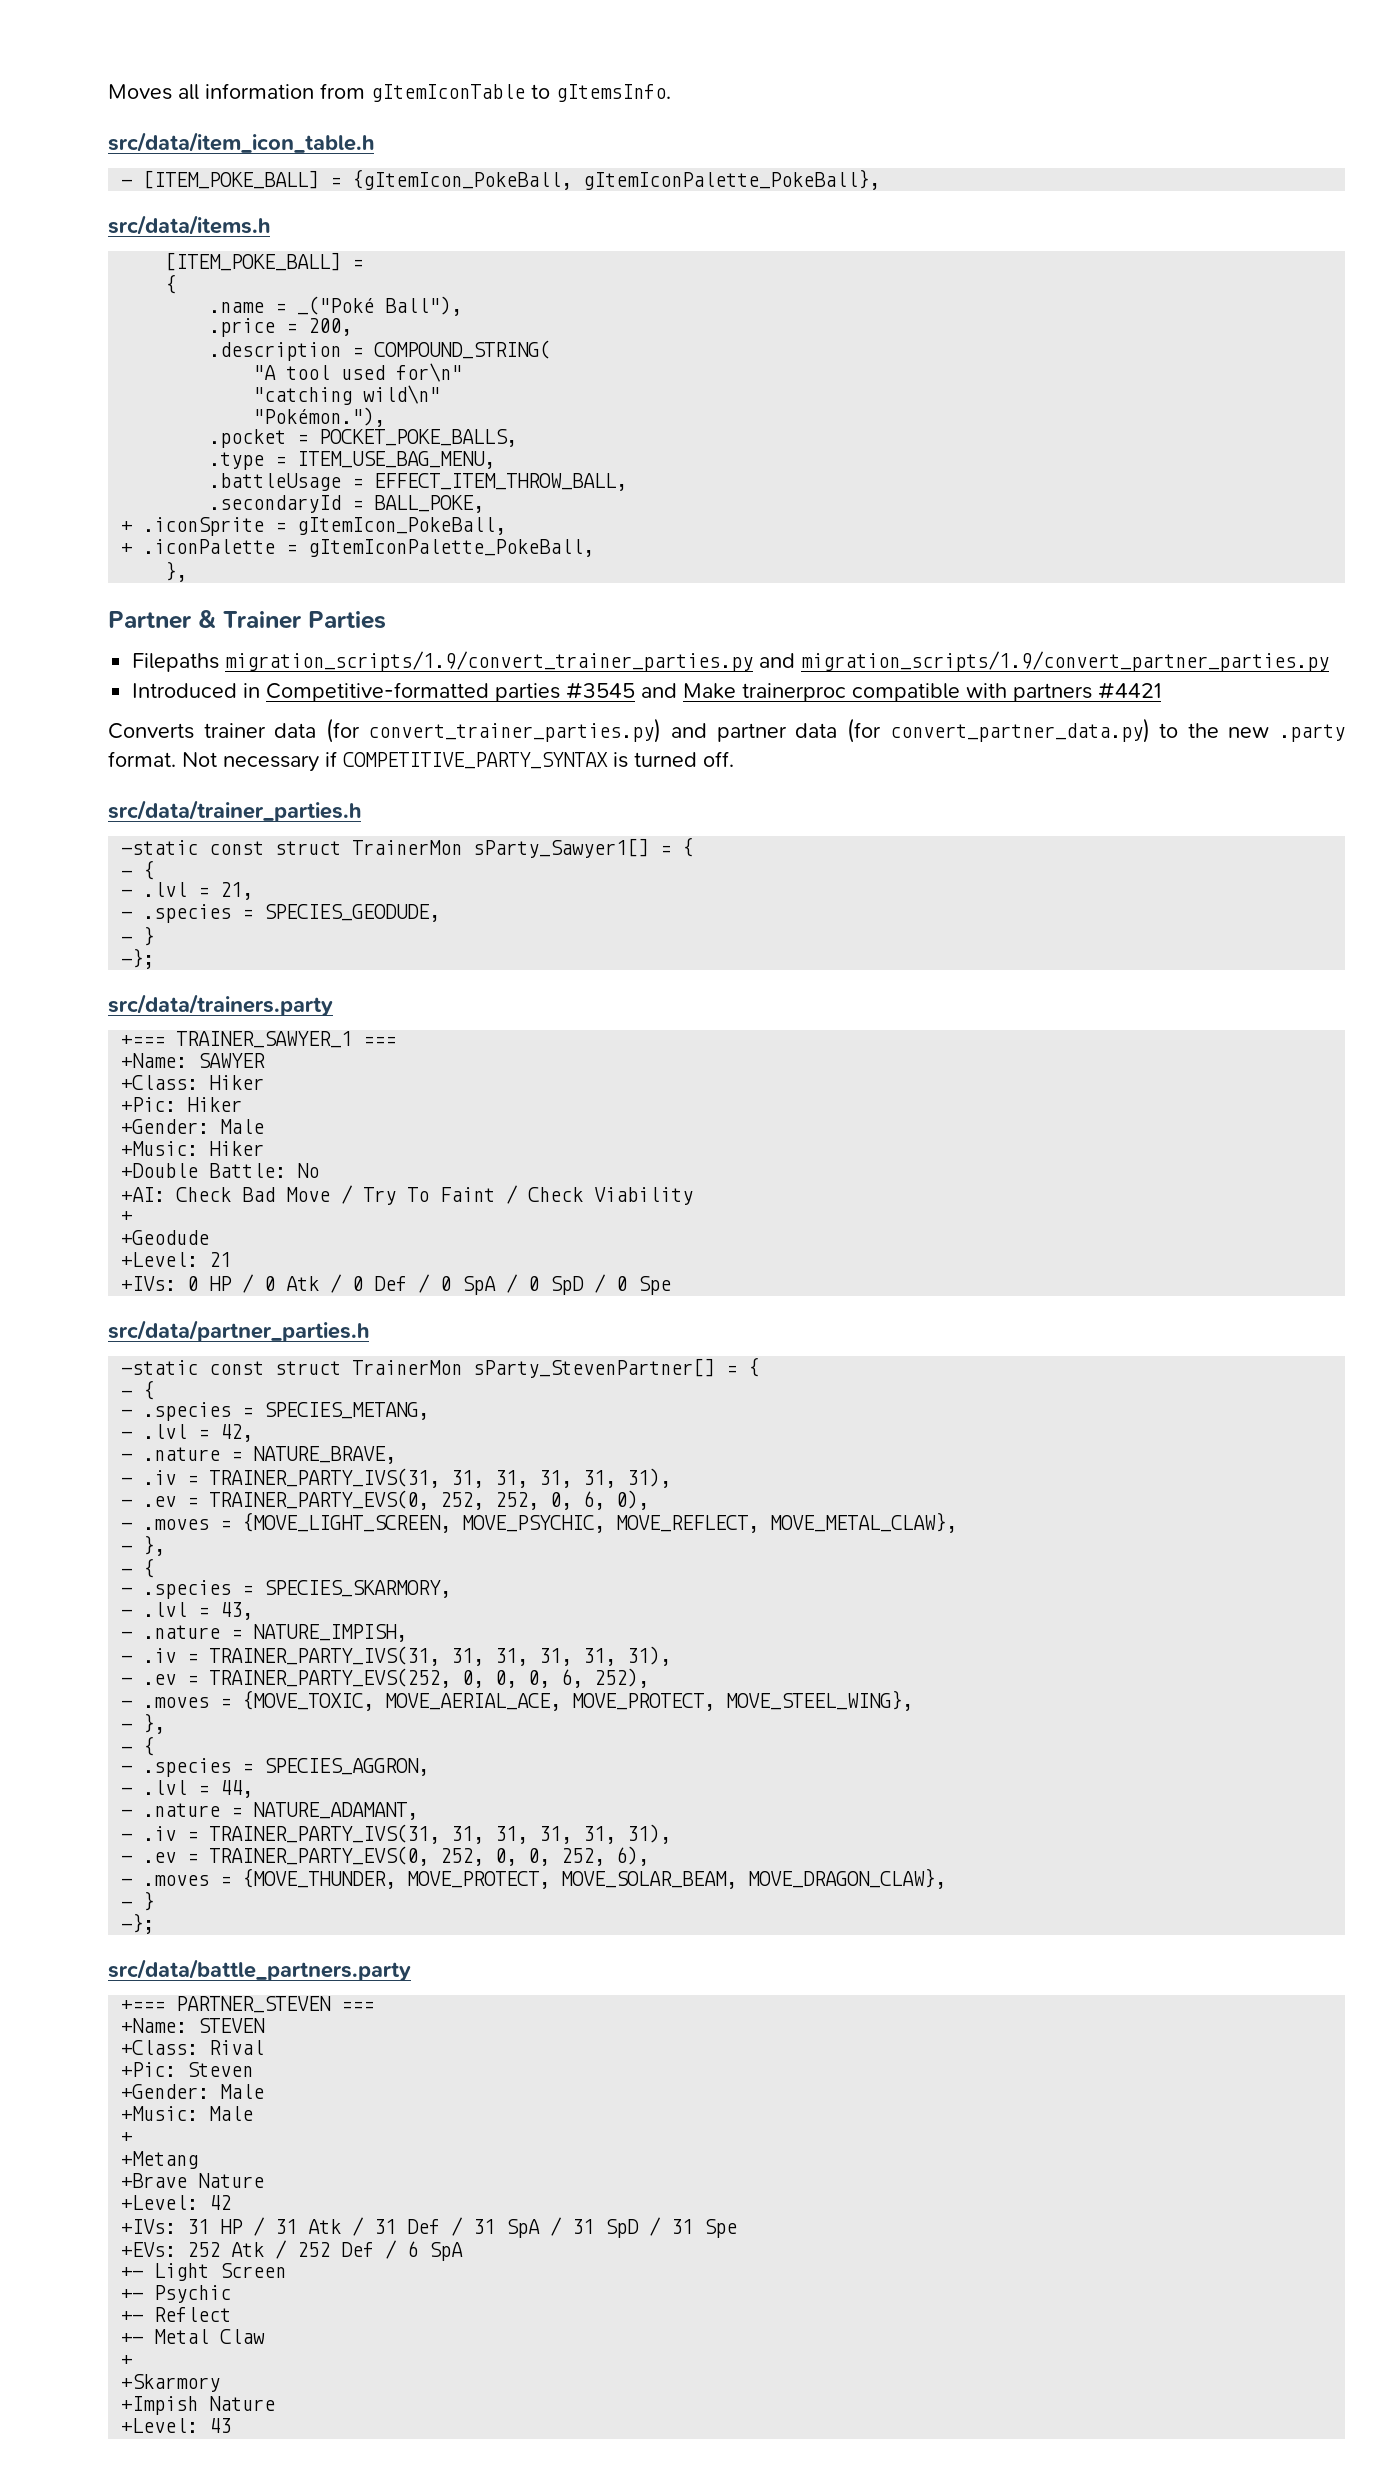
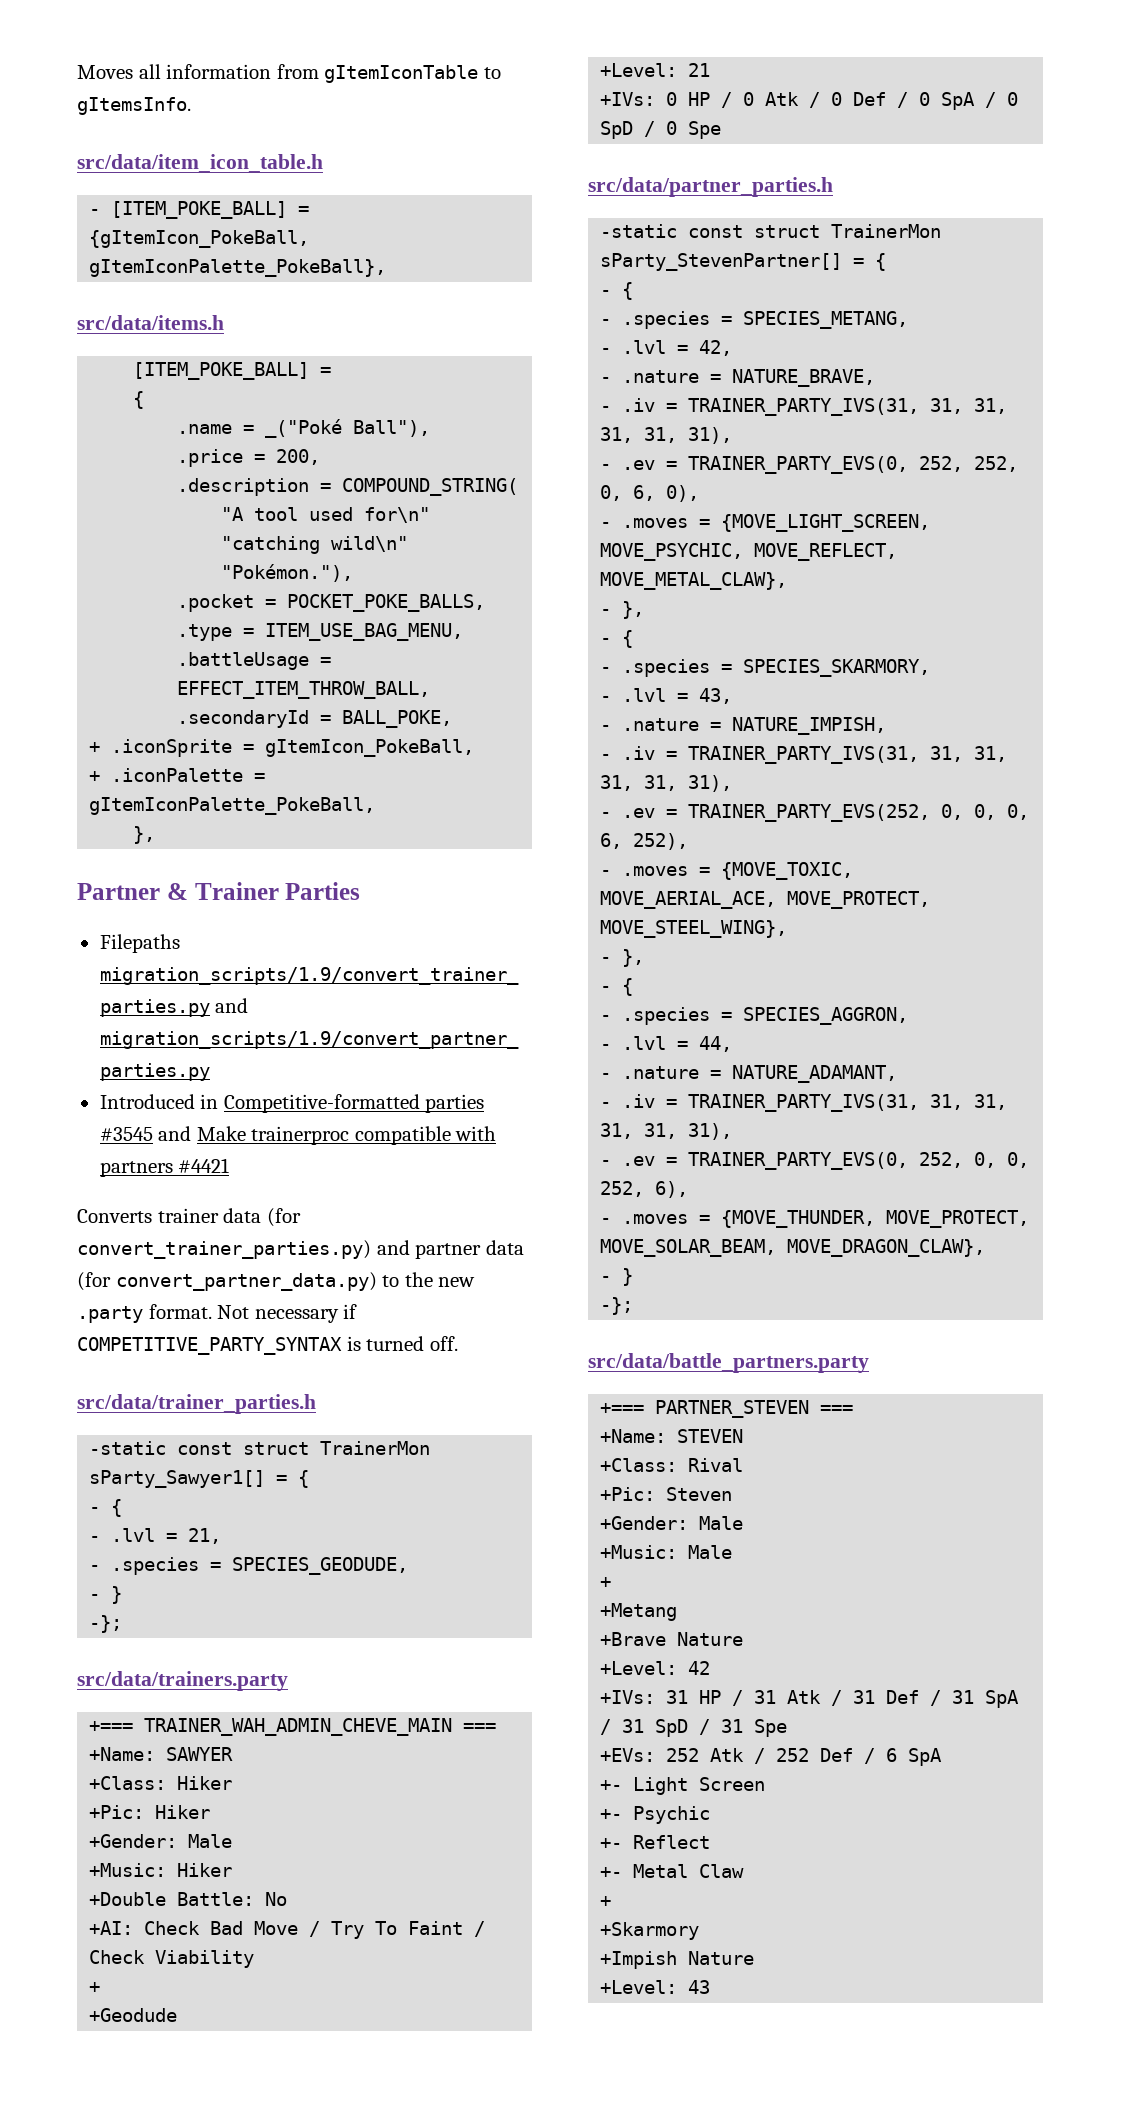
- +=== TRAINER_SAWYER_1 ===
+ +=== TRAINER_WAH_ADMIN_CHEVE_MAIN ===

